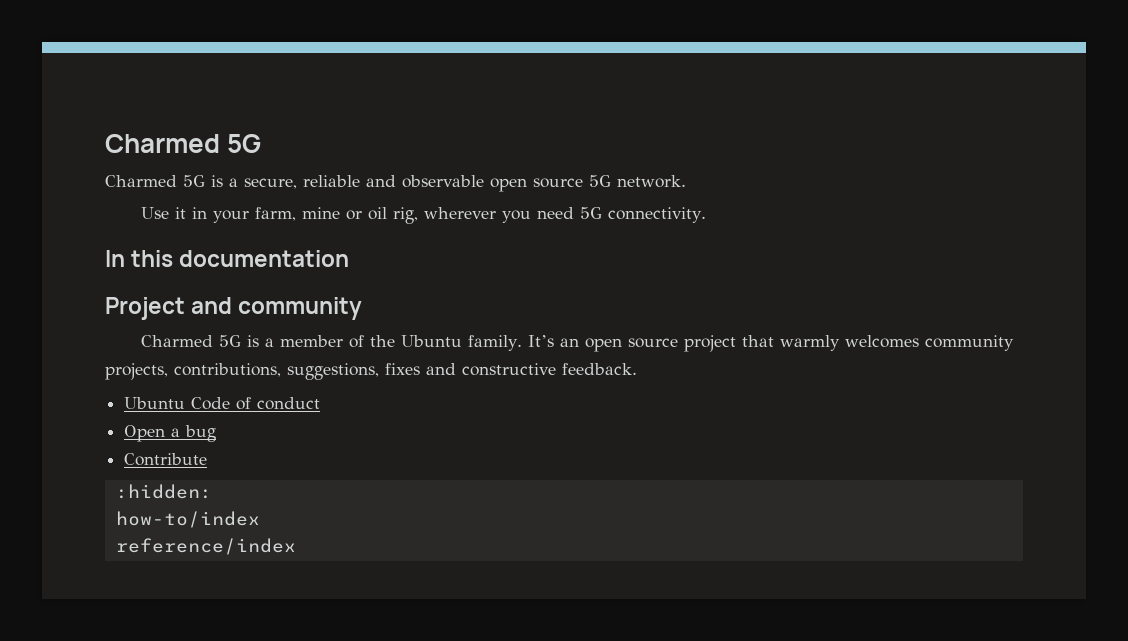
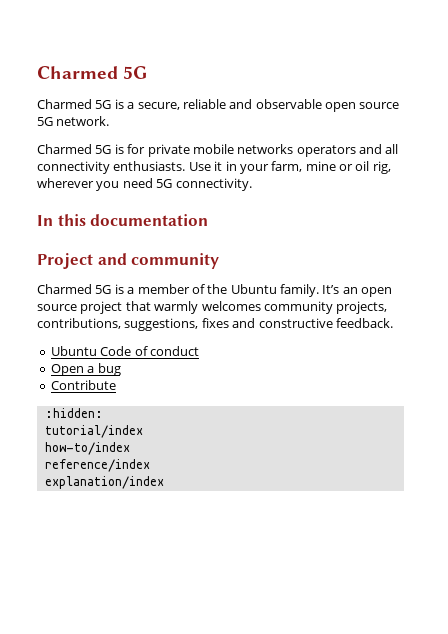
+ Charmed 5G is for private mobile networks operators and all connectivity enthusiasts.
+ tutorial/index
+ explanation/index

